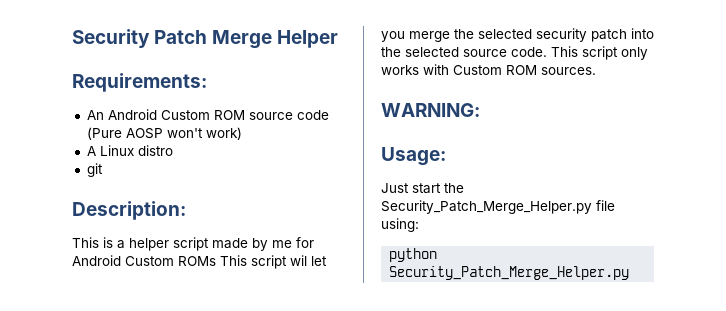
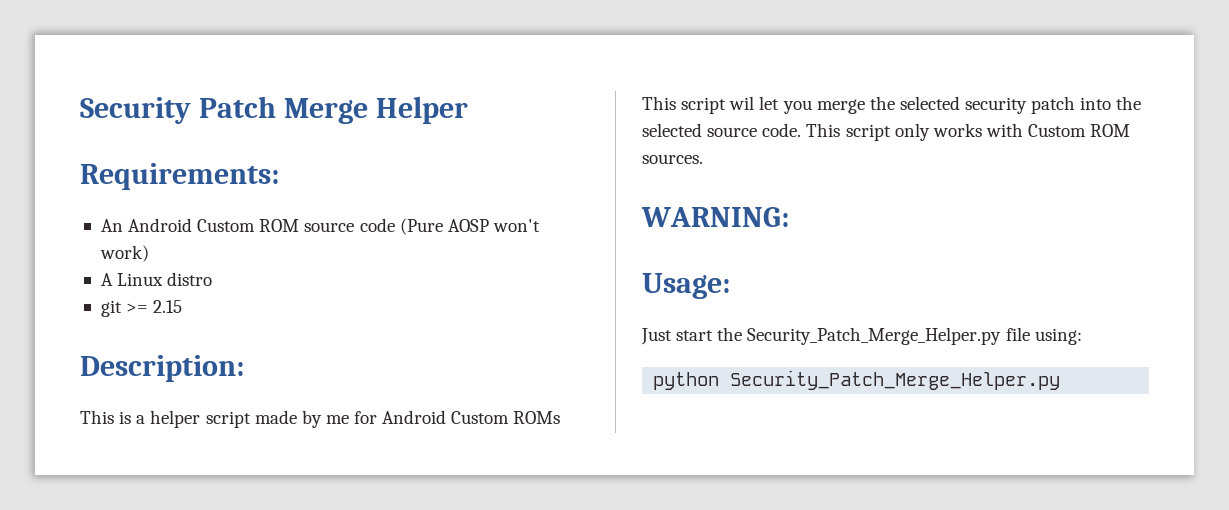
- git
+ git >= 2.15

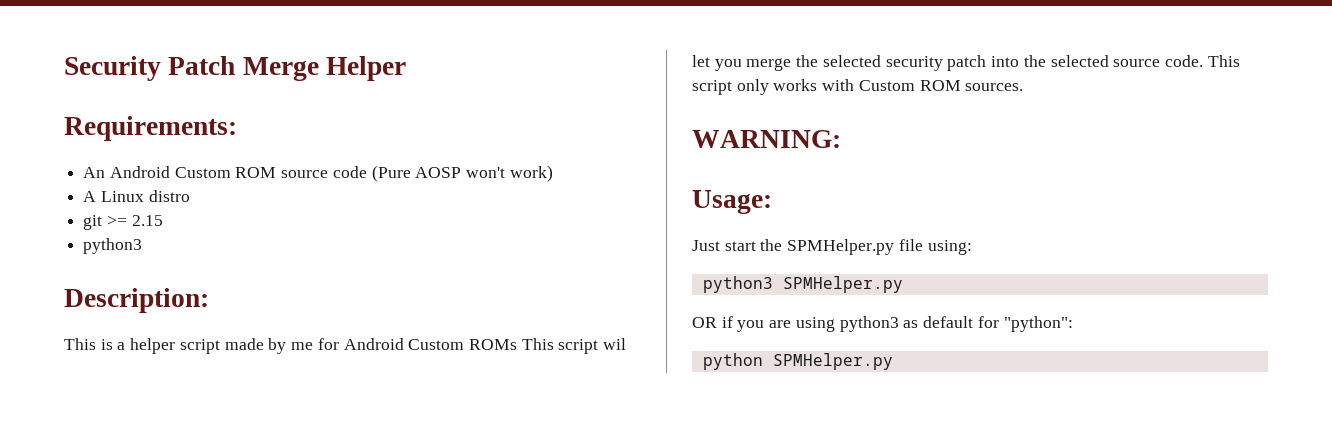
  git >= 2.15
+ python3
- Just start the Security_Patch_Merge_Helper.py file using:
+ Just start the SPMHelper.py file using:
+ python3 SPMHelper.py
+ OR if you are using python3 as default for "python":
- python Security_Patch_Merge_Helper.py
+ python SPMHelper.py

